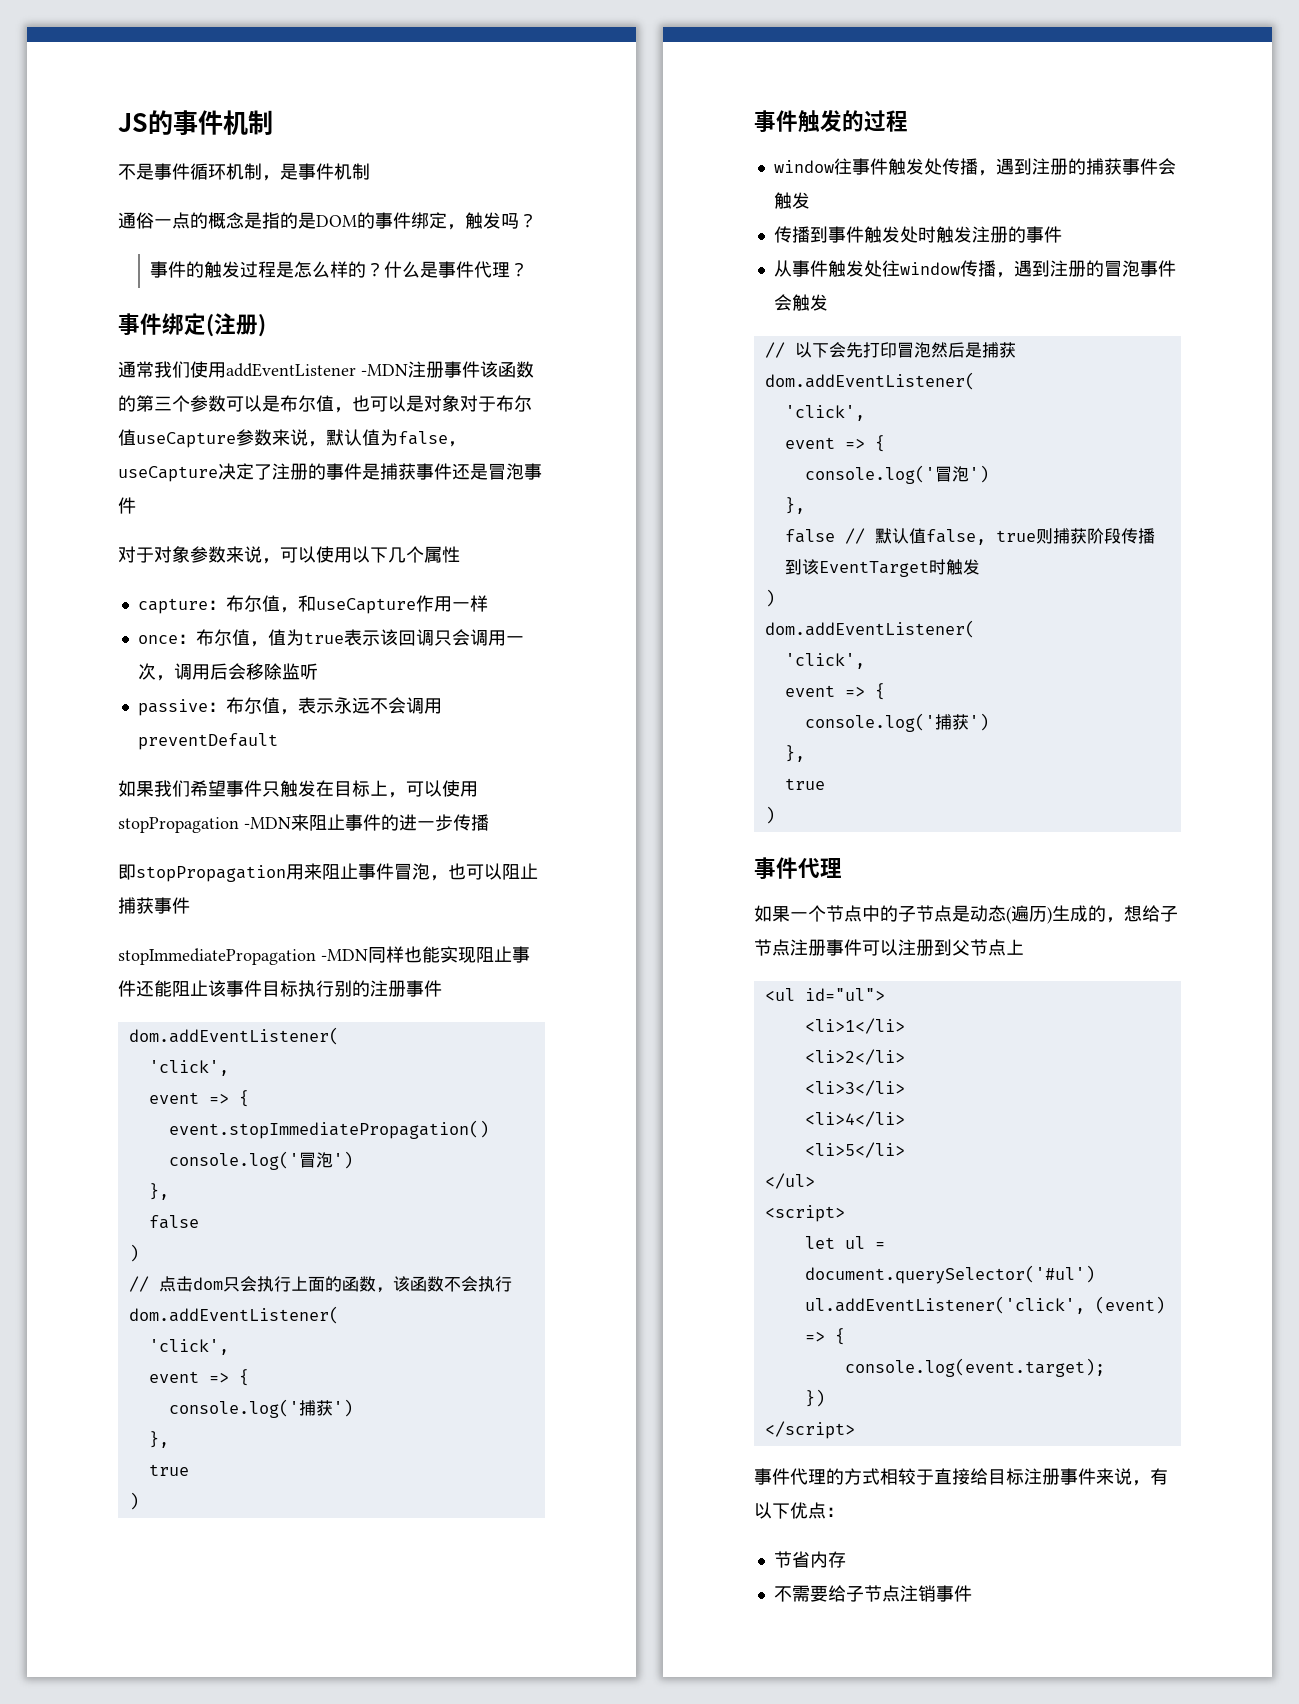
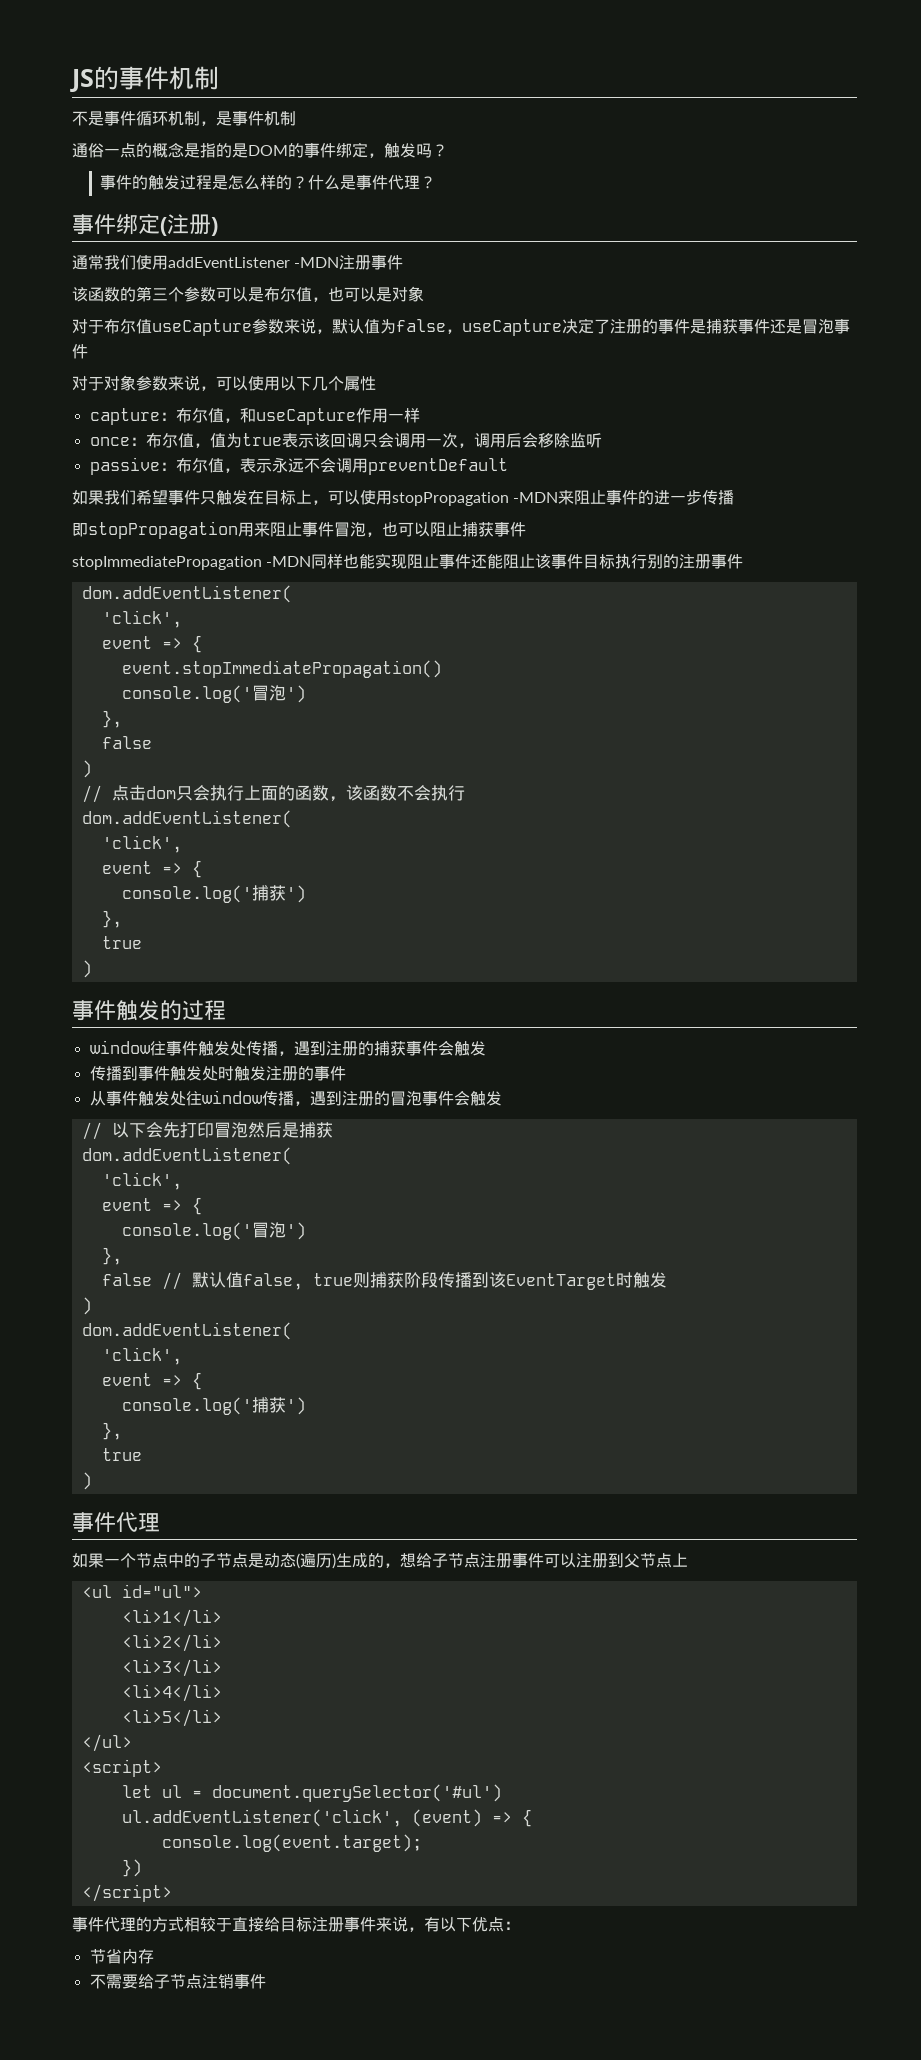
- 通常我们使用addEventListener -MDN注册事件该函数的第三个参数可以是布尔值，也可以是对象对于布尔值useCapture参数来说，默认值为false，useCapture决定了注册的事件是捕获事件还是冒泡事件
+ 通常我们使用addEventListener -MDN注册事件
+ 该函数的第三个参数可以是布尔值，也可以是对象
+ 对于布尔值useCapture参数来说，默认值为false，useCapture决定了注册的事件是捕获事件还是冒泡事件

